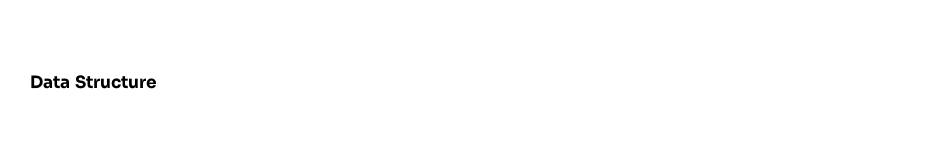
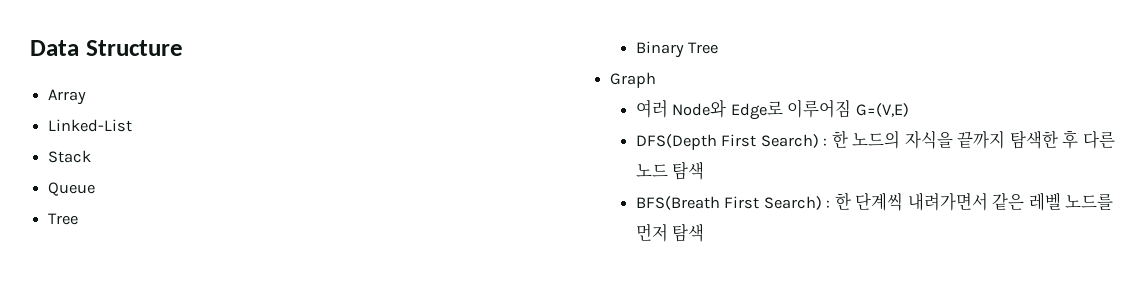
+ Array
+ Linked-List
+ Stack
+ Queue
+ Tree
+ Binary Tree
+ Graph
+ 여러 Node와 Edge로 이루어짐 G=(V,E)
+ DFS(Depth First Search) : 한 노드의 자식을 끝까지 탐색한 후 다른 노드 탐색
+ BFS(Breath First Search) : 한 단계씩 내려가면서 같은 레벨 노드를 먼저 탐색

